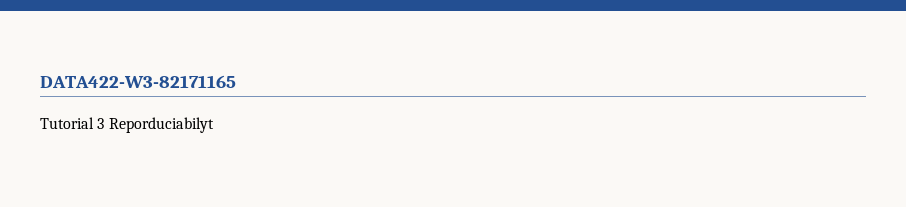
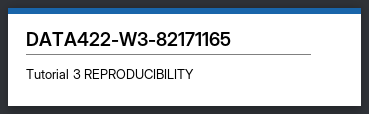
- Tutorial 3 Reporduciabilyt
+ Tutorial 3 REPRODUCIBILITY

